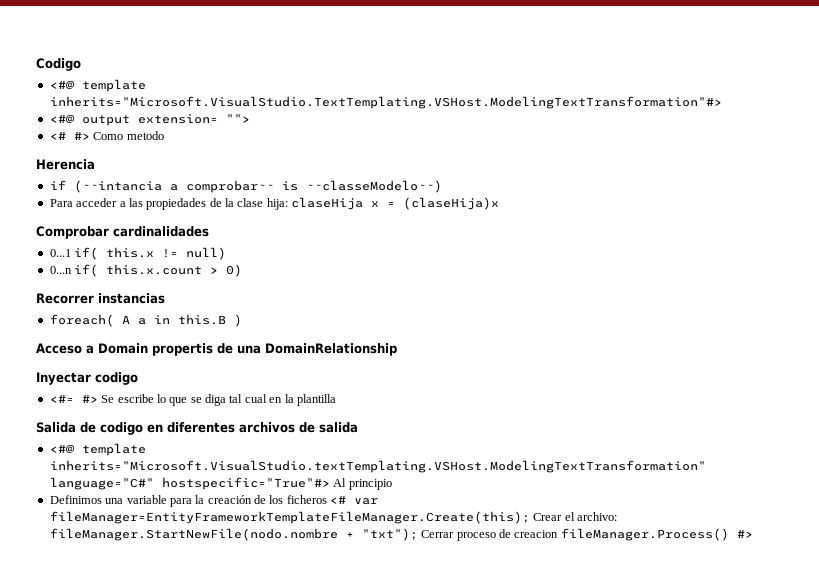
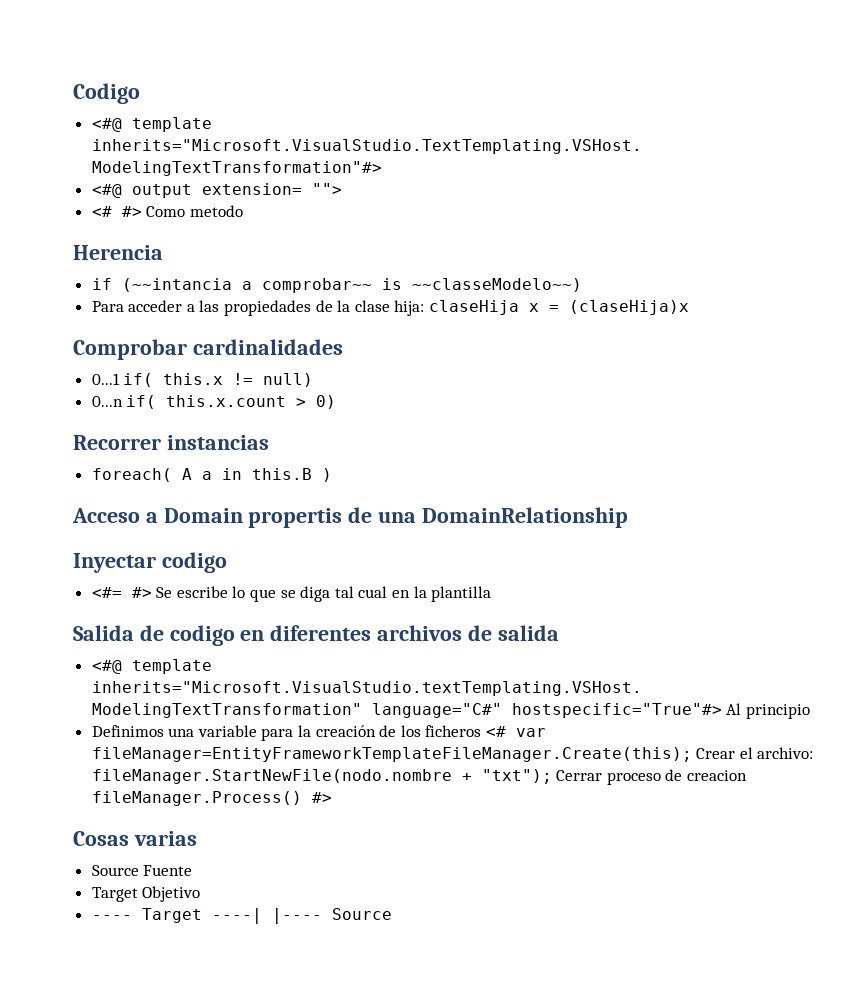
+ Cosas varias
+ Source Fuente
+ Target Objetivo
+ ---- Target ----| |---- Source

